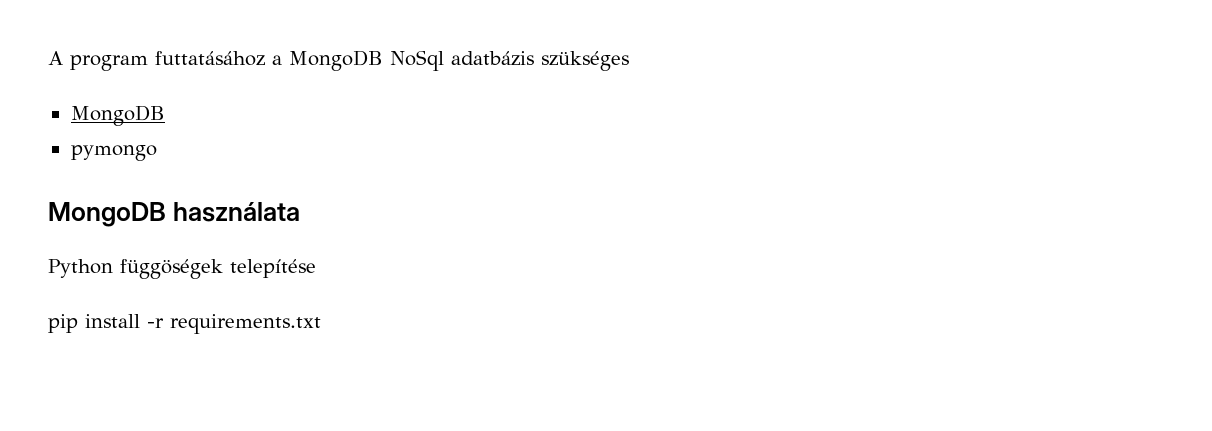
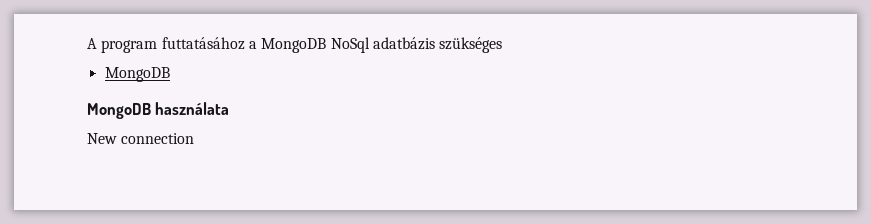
- pymongo
- Python függöségek telepítése
- pip install -r requirements.txt
+ New connection

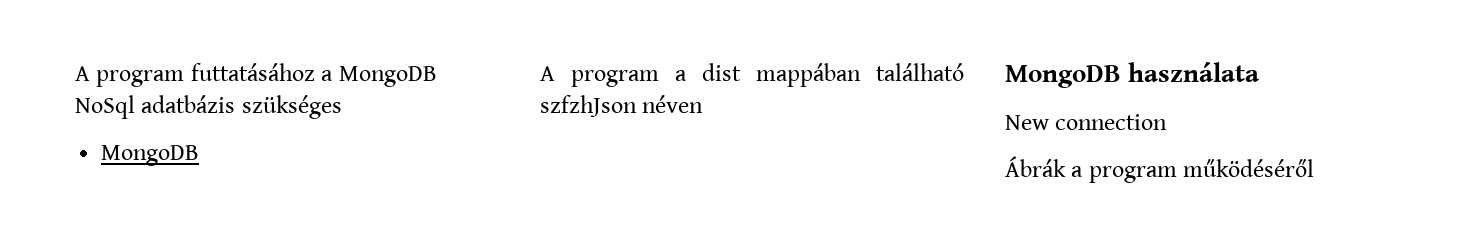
+ A program a dist mappában található szfzhJson néven
+ Ábrák a program működéséről

